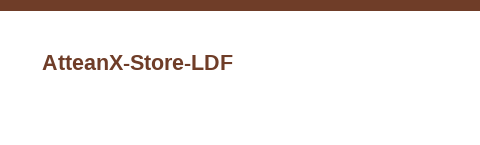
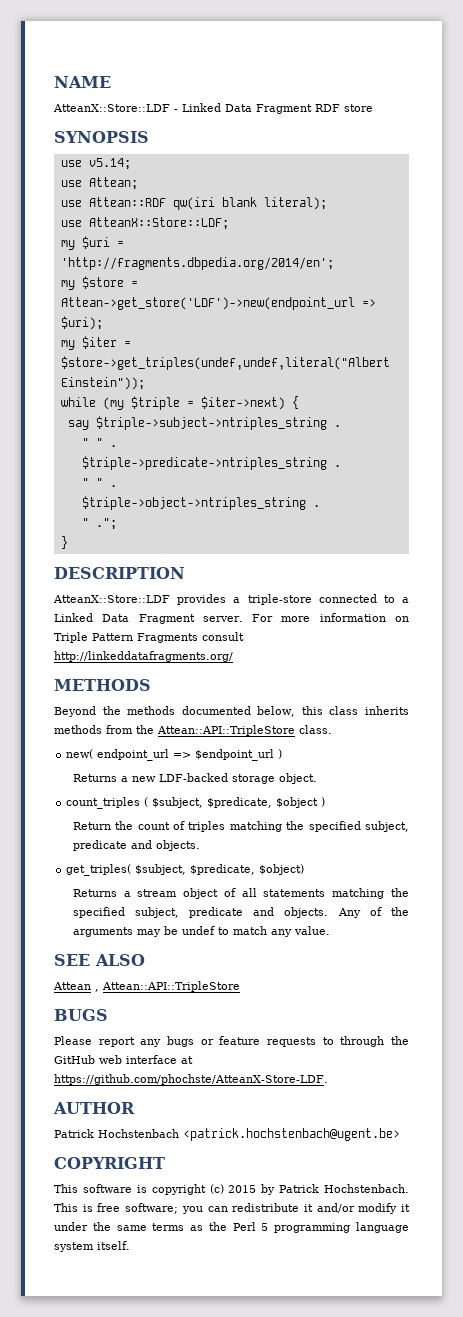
- AtteanX-Store-LDF
+ NAME
+ AtteanX::Store::LDF - Linked Data Fragment RDF store
+ SYNOPSIS
+ use v5.14;
+ use Attean;
+ use Attean::RDF qw(iri blank literal);
+ use AtteanX::Store::LDF;
+ my $uri = 'http://fragments.dbpedia.org/2014/en';
+ my $store = Attean->get_store('LDF')->new(endpoint_url => $uri);
+ my $iter = $store->get_triples(undef,undef,literal("Albert Einstein"));
+ while (my $triple = $iter->next) {
+ say $triple->subject->ntriples_string .
+ " " .
+ $triple->predicate->ntriples_string .
+ " " .
+ $triple->object->ntriples_string .
+ " .";
+ }
+ DESCRIPTION
+ AtteanX::Store::LDF provides a triple-store connected to a Linked Data Fragment server. For more information on Triple Pattern Fragments consult http://linkeddatafragments.org/
+ METHODS
+ Beyond the methods documented below, this class inherits methods from the Attean::API::TripleStore class.
+ new( endpoint_url => $endpoint_url )
+ Returns a new LDF-backed storage object.
+ count_triples ( $subject, $predicate, $object )
+ Return the count of triples matching the specified subject, predicate and objects.
+ get_triples( $subject, $predicate, $object)
+ Returns a stream object of all statements matching the specified subject, predicate and objects. Any of the arguments may be undef to match any value.
+ SEE ALSO
+ Attean , Attean::API::TripleStore
+ BUGS
+ Please report any bugs or feature requests to through the GitHub web interface at https://github.com/phochste/AtteanX-Store-LDF.
+ AUTHOR
+ Patrick Hochstenbach <patrick.hochstenbach@ugent.be>
+ COPYRIGHT
+ This software is copyright (c) 2015 by Patrick Hochstenbach. This is free software; you can redistribute it and/or modify it under the same terms as the Perl 5 programming language system itself.

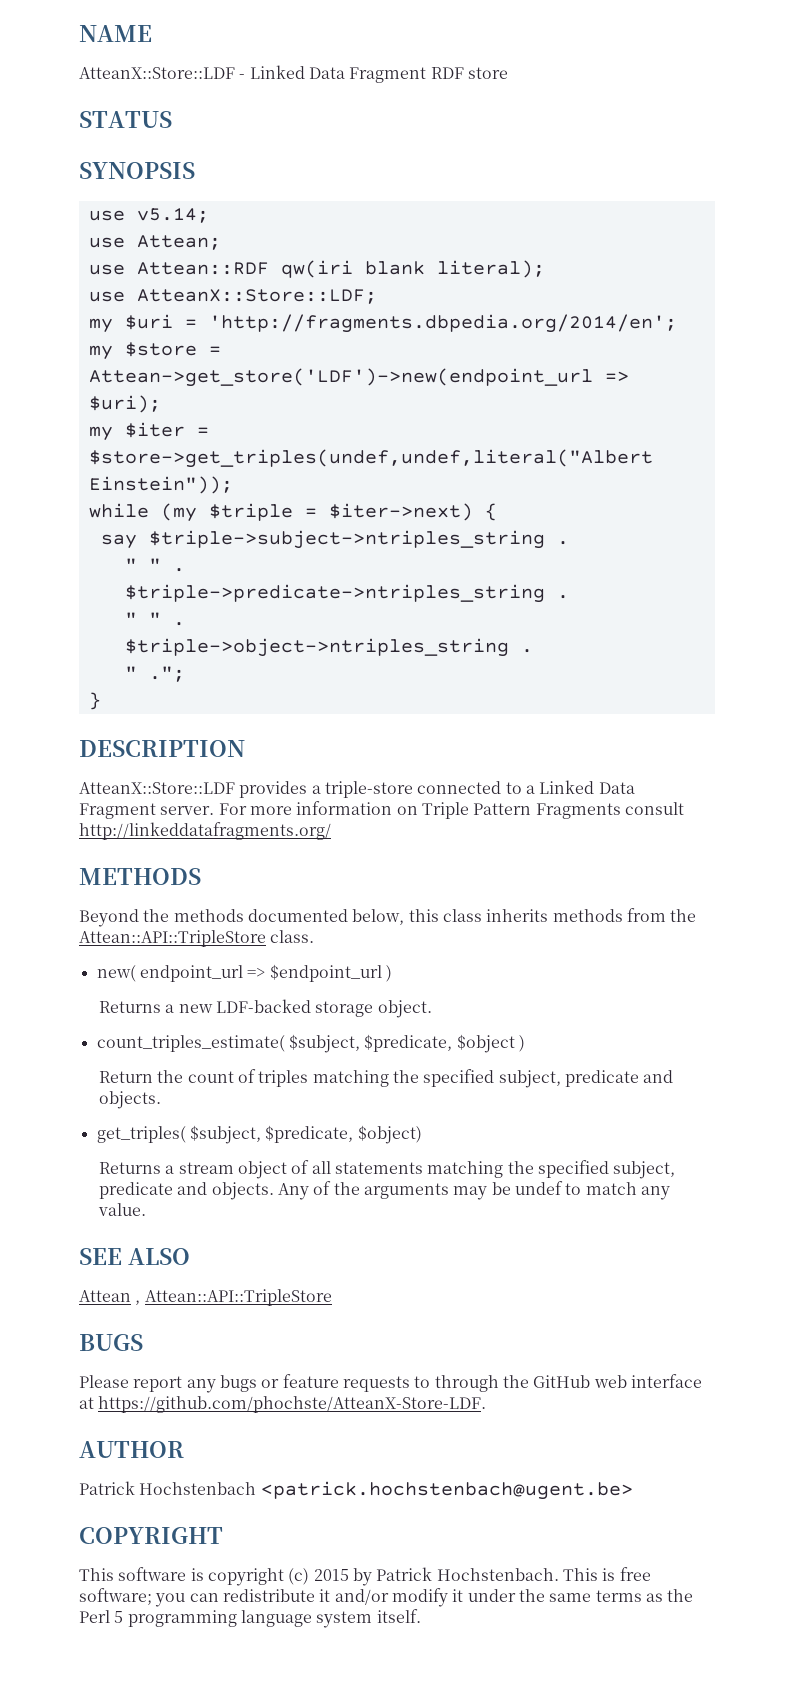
+ STATUS
- count_triples ( $subject, $predicate, $object )
+ count_triples_estimate( $subject, $predicate, $object )

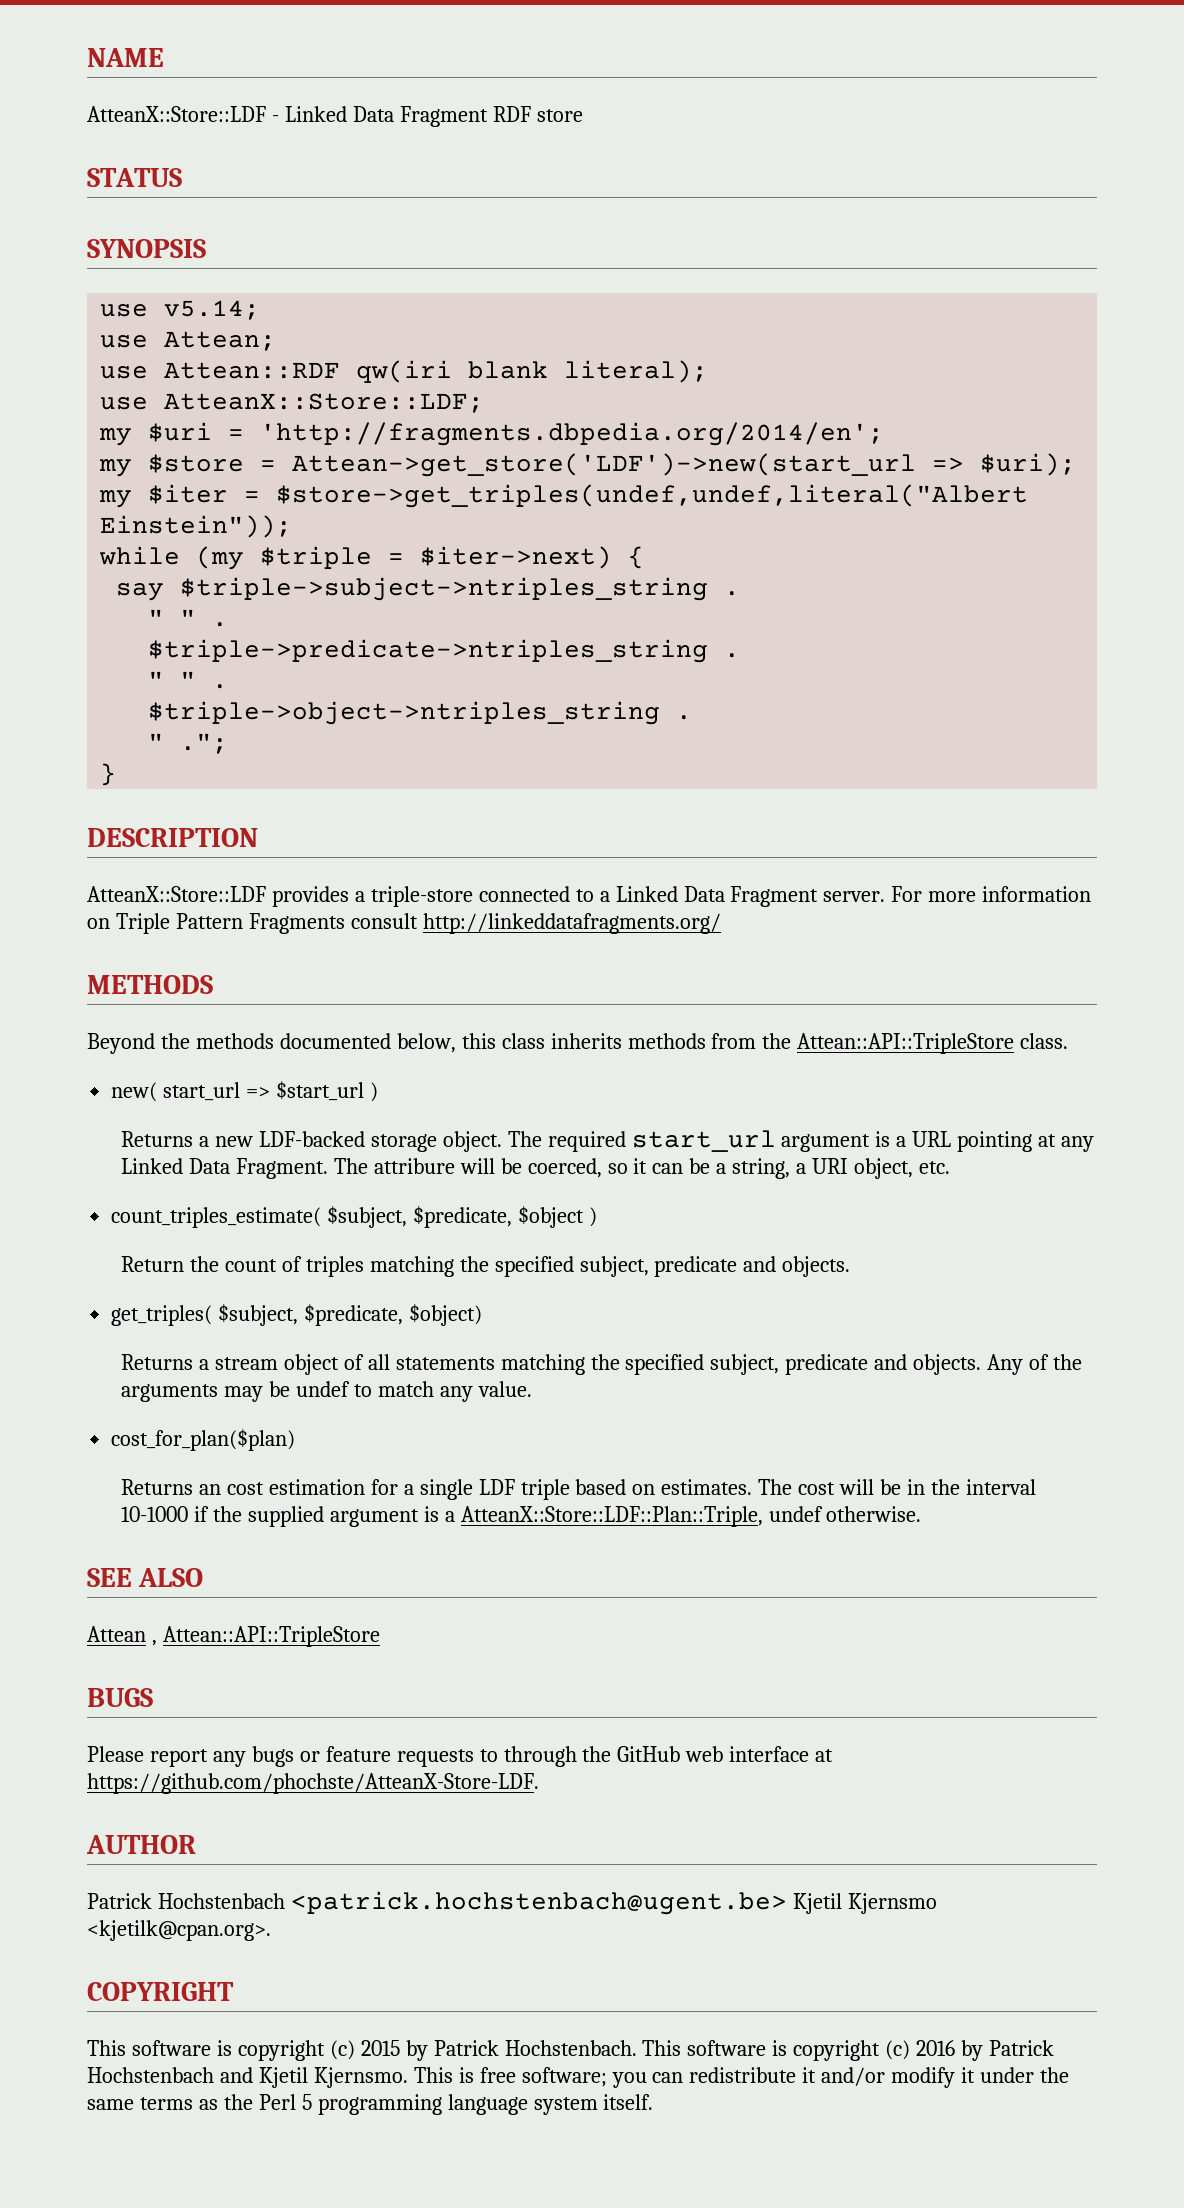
- my $store = Attean->get_store('LDF')->new(endpoint_url => $uri);
+ my $store = Attean->get_store('LDF')->new(start_url => $uri);
- new( endpoint_url => $endpoint_url )
+ new( start_url => $start_url )
+ The required start_url argument is a URL pointing at any Linked Data Fragment. The attribure will be coerced, so it can be a string, a URI object, etc.
+ cost_for_plan($plan)
+ Returns an cost estimation for a single LDF triple based on estimates. The cost will be in the interval 10-1000 if the supplied argument is a AtteanX::Store::LDF::Plan::Triple, undef otherwise.
- Patrick Hochstenbach <patrick.hochstenbach@ugent.be>
+ Patrick Hochstenbach <patrick.hochstenbach@ugent.be> Kjetil Kjernsmo <kjetilk@cpan.org>.
- This is free software; you can redistribute it and/or modify it under the same terms as the Perl 5 programming language system itself.
+ This software is copyright (c) 2016 by Patrick Hochstenbach and Kjetil Kjernsmo. This is free software; you can redistribute it and/or modify it under the same terms as the Perl 5 programming language system itself.

